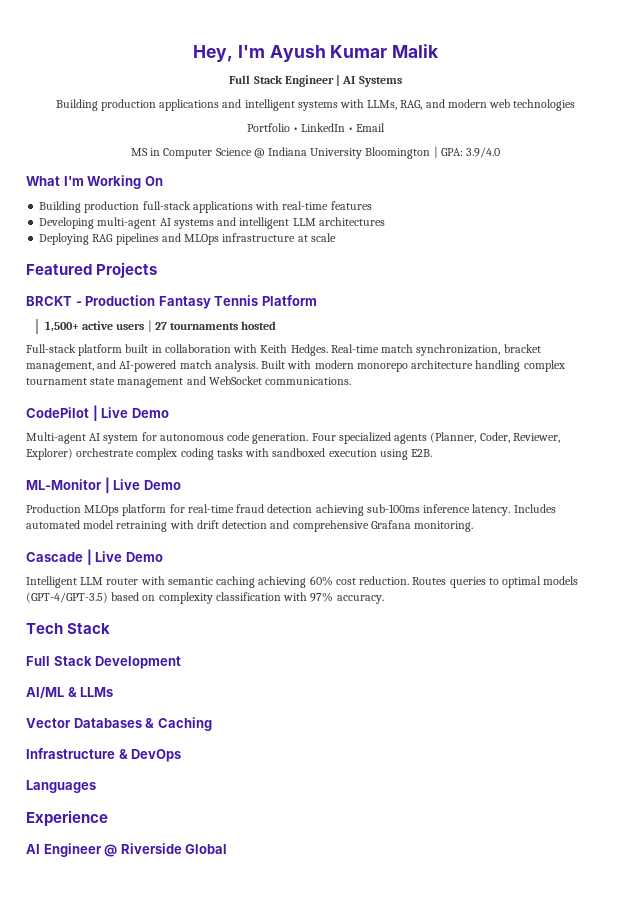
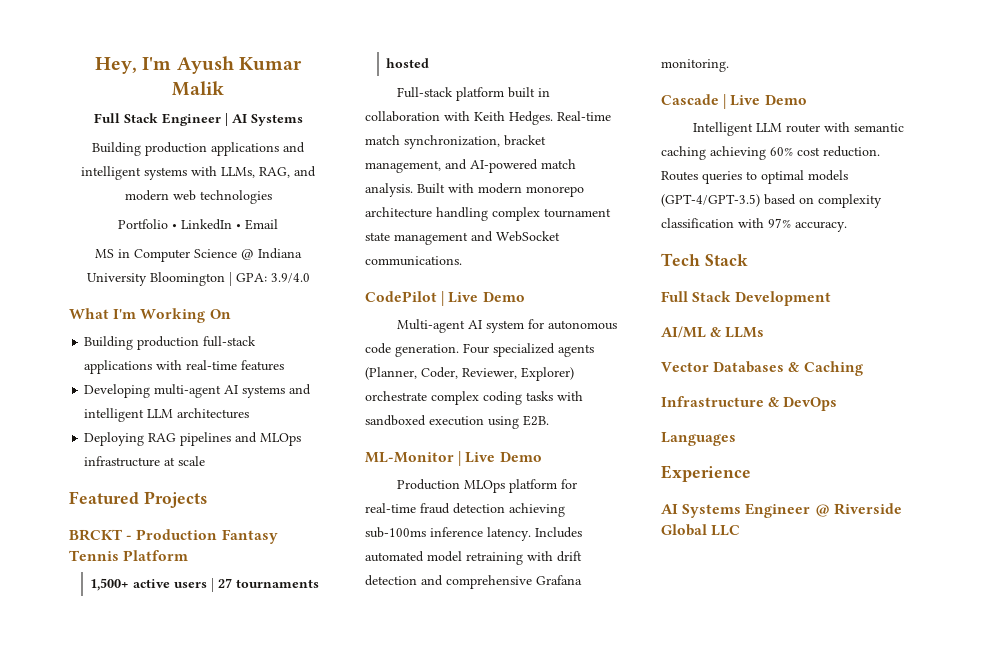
- AI Engineer @ Riverside Global
+ AI Systems Engineer @ Riverside Global LLC

